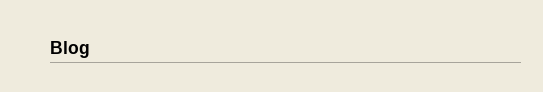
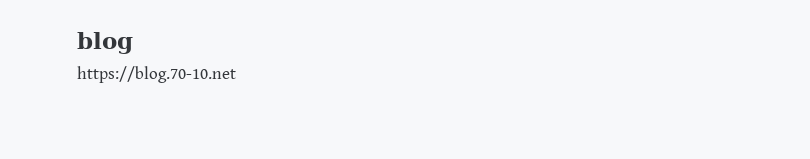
- Blog
+ blog
+ https://blog.70-10.net

